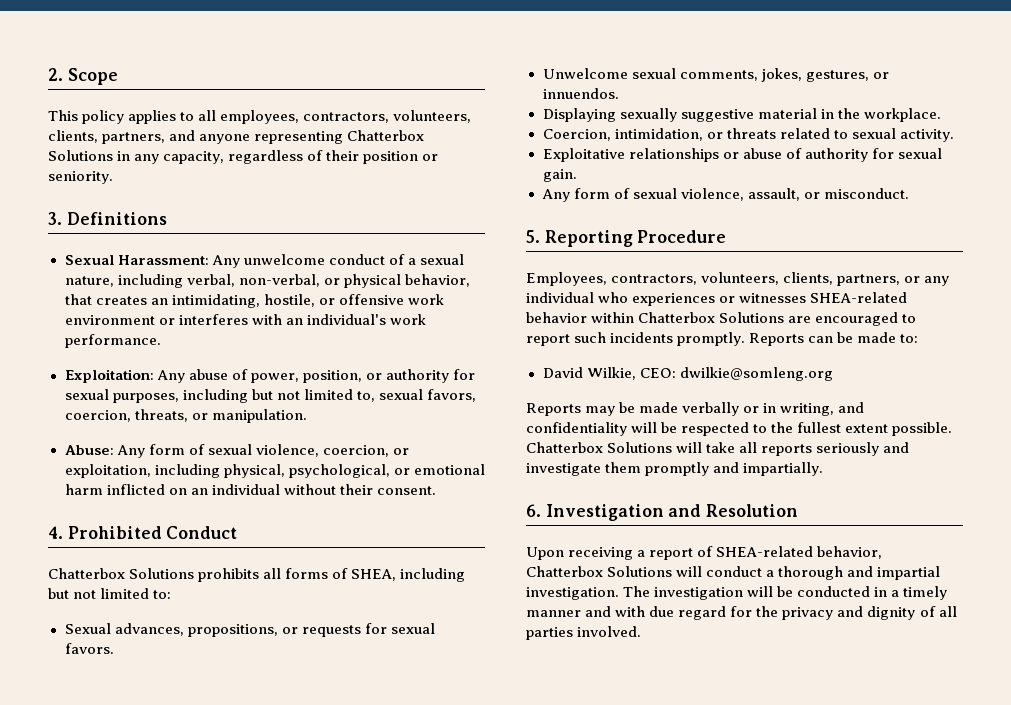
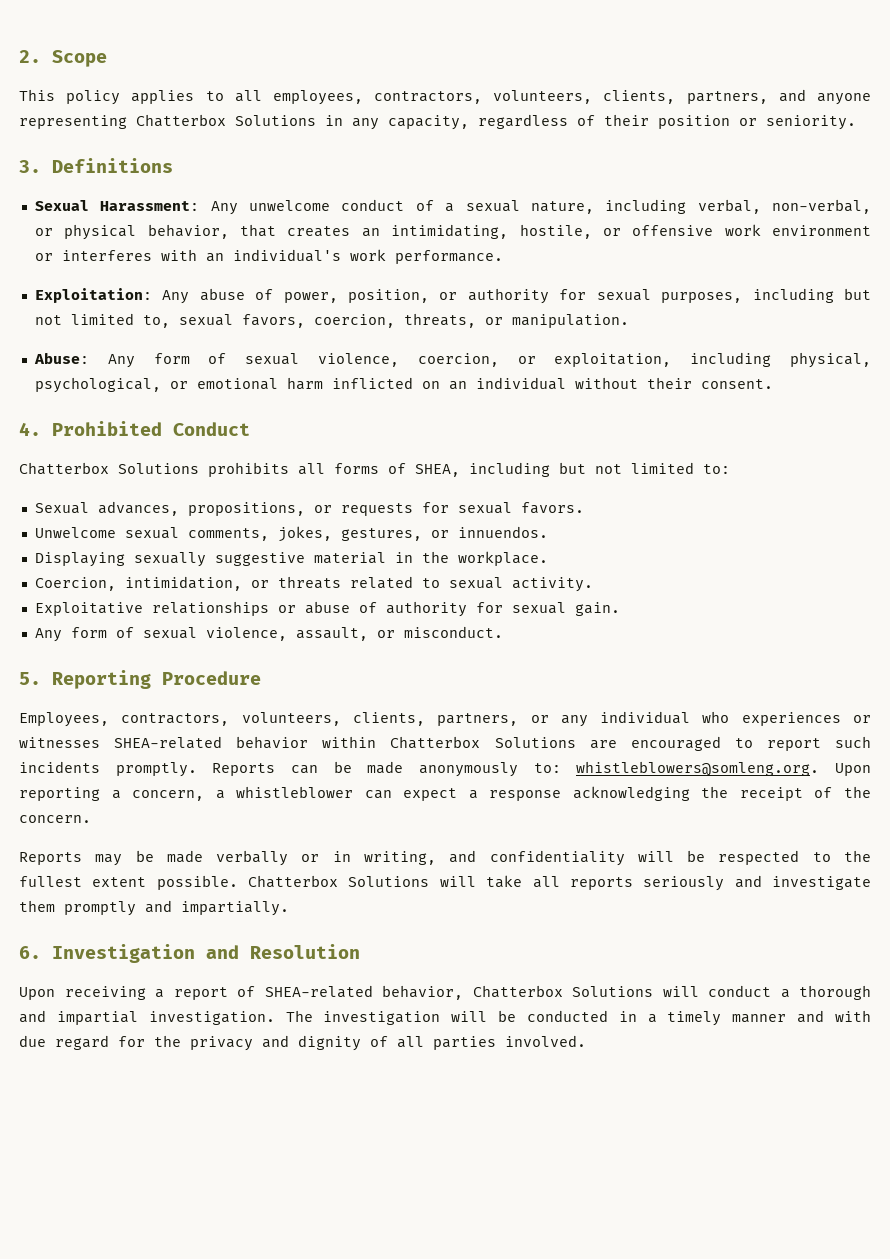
- Reports can be made to:
- David Wilkie, CEO: dwilkie@somleng.org
+ Reports can be made anonymously to: whistleblowers@somleng.org. Upon reporting a concern, a whistleblower can expect a response acknowledging the receipt of the concern.

